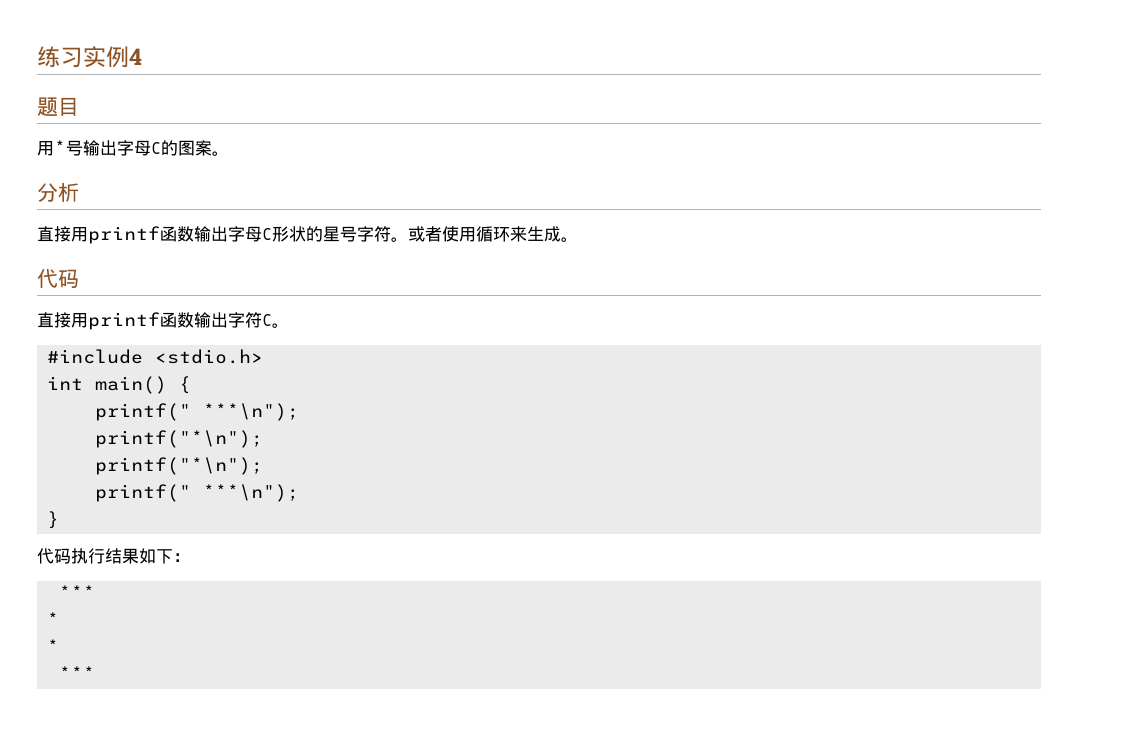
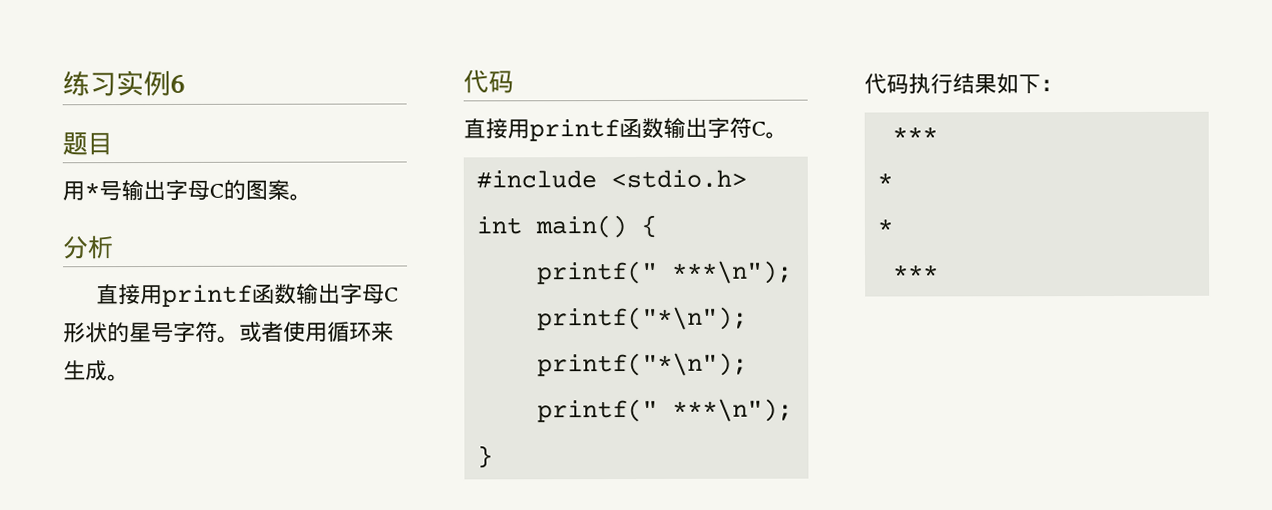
- 练习实例4
+ 练习实例6

